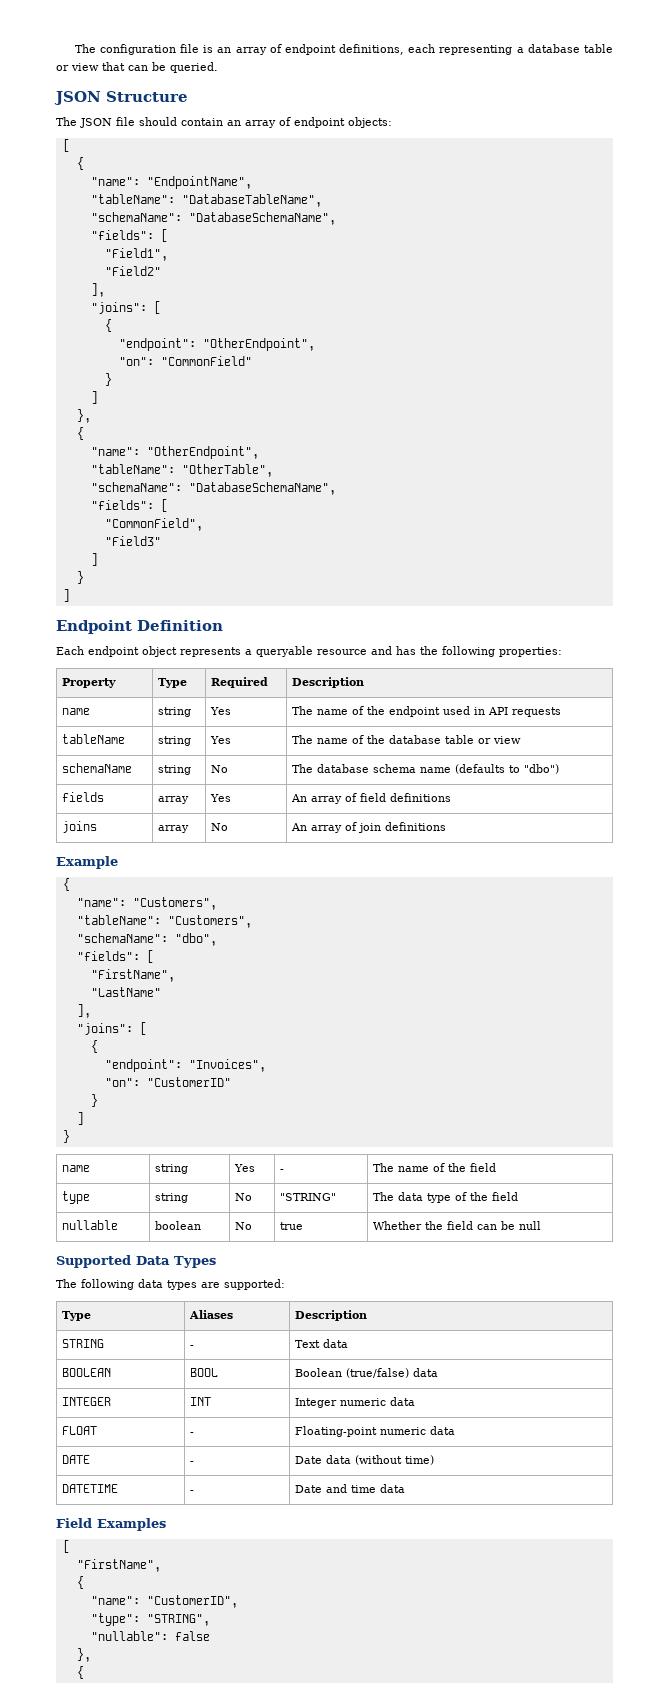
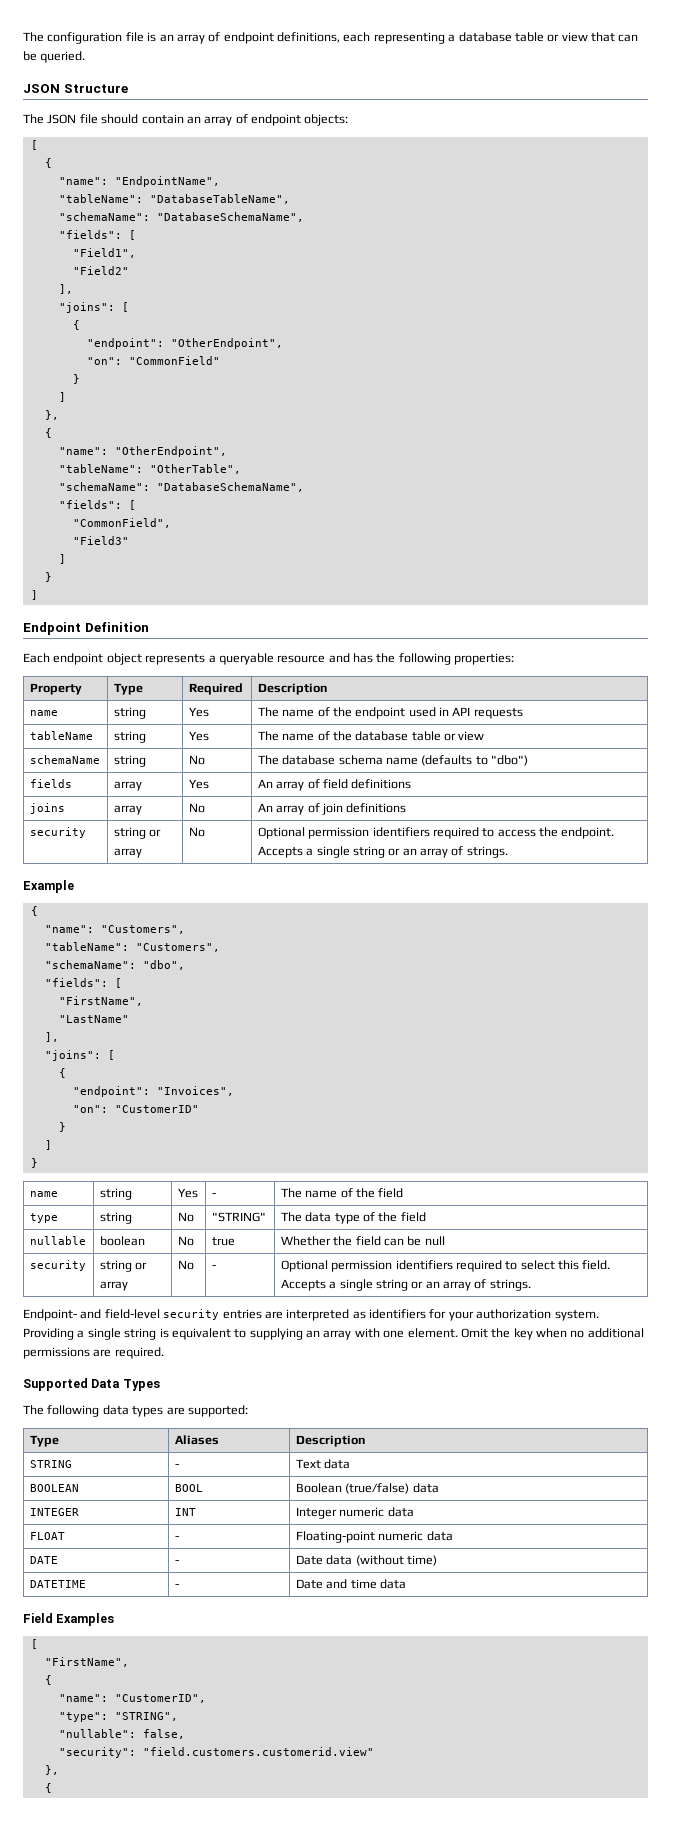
+ security | string or array | No | Optional permission identifiers required to access the endpoint. Accepts a single string or an array of strings.
+ security | string or array | No | - | Optional permission identifiers required to select this field. Accepts a single string or an array of strings.
+ Endpoint- and field-level security entries are interpreted as identifiers for your authorization system. Providing a single string is equivalent to supplying an array with one element. Omit the key when no additional permissions are required.
- "nullable": false
+ "nullable": false,
+ "security": "field.customers.customerid.view"

